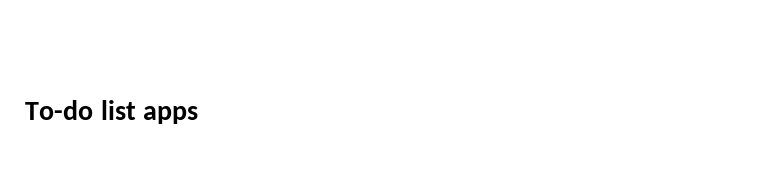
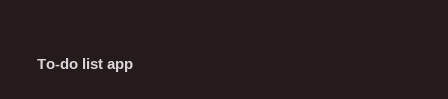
- To-do list apps
+ To-do list app

